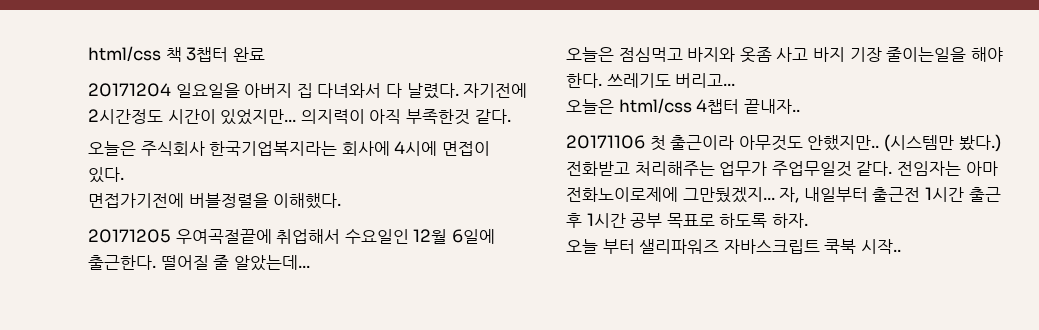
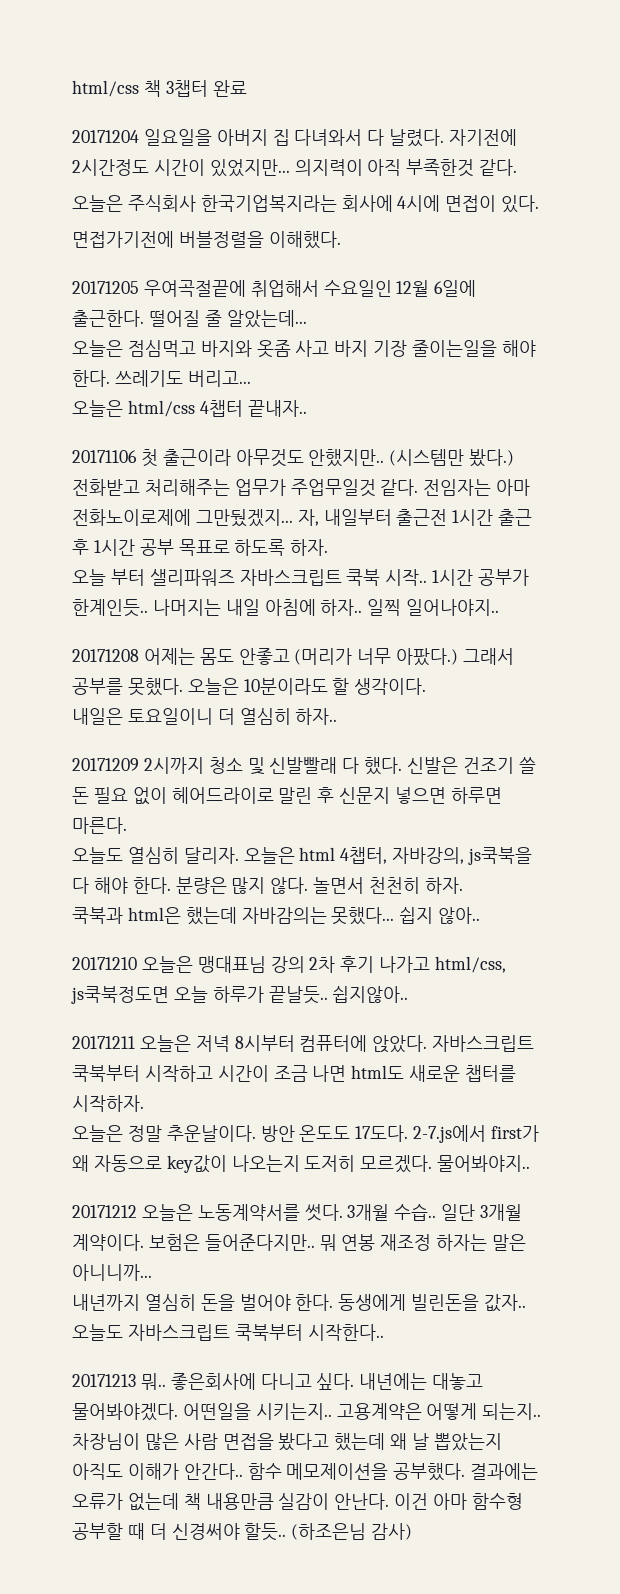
+ 1시간 공부가 한계인듯.. 나머지는 내일 아침에 하자.. 일찍 일어나야지..
+ 20171208 어제는 몸도 안좋고 (머리가 너무 아팠다.) 그래서 공부를 못했다. 오늘은 10분이라도 할 생각이다.
+ 내일은 토요일이니 더 열심히 하자..
+ 20171209 2시까지 청소 및 신발빨래 다 했다. 신발은 건조기 쓸 돈 필요 없이 헤어드라이로 말린 후 신문지 넣으면 하루면 마른다.
+ 오늘도 열심히 달리자. 오늘은 html 4챕터, 자바강의, js쿡북을 다 해야 한다. 분량은 많지 않다. 놀면서 천천히 하자.
+ 쿡북과 html은 했는데 자바감의는 못했다... 쉽지 않아..
+ 20171210 오늘은 맹대표님 강의 2차 후기 나가고 html/css, js쿡북정도면 오늘 하루가 끝날듯.. 쉽지않아..
+ 20171211 오늘은 저녁 8시부터 컴퓨터에 앉았다. 자바스크립트 쿡북부터 시작하고 시간이 조금 나면 html도 새로운 챕터를 시작하자.
+ 오늘은 정말 추운날이다. 방안 온도도 17도다. 2-7.js에서 first가 왜 자동으로 key값이 나오는지 도저히 모르겠다. 물어봐야지..
+ 20171212 오늘은 노동계약서를 썻다. 3개월 수습.. 일단 3개월 계약이다. 보험은 들어준다지만.. 뭐 연봉 재조정 하자는 말은 아니니까...
+ 내년까지 열심히 돈을 벌어야 한다. 동생에게 빌린돈을 값자.. 오늘도 자바스크립트 쿡북부터 시작한다..
+ 20171213 뭐.. 좋은회사에 다니고 싶다. 내년에는 대놓고 물어봐야겠다. 어떤일을 시키는지.. 고용계약은 어떻게 되는지.. 차장님이 많은 사람 면접을 봤다고 했는데 왜 날 뽑았는지 아직도 이해가 안간다.. 함수 메모제이션을 공부했다. 결과에는 오류가 없는데 책 내용만큼 실감이 안난다. 이건 아마 함수형 공부할 때 더 신경써야 할듯.. (하조은님 감사)

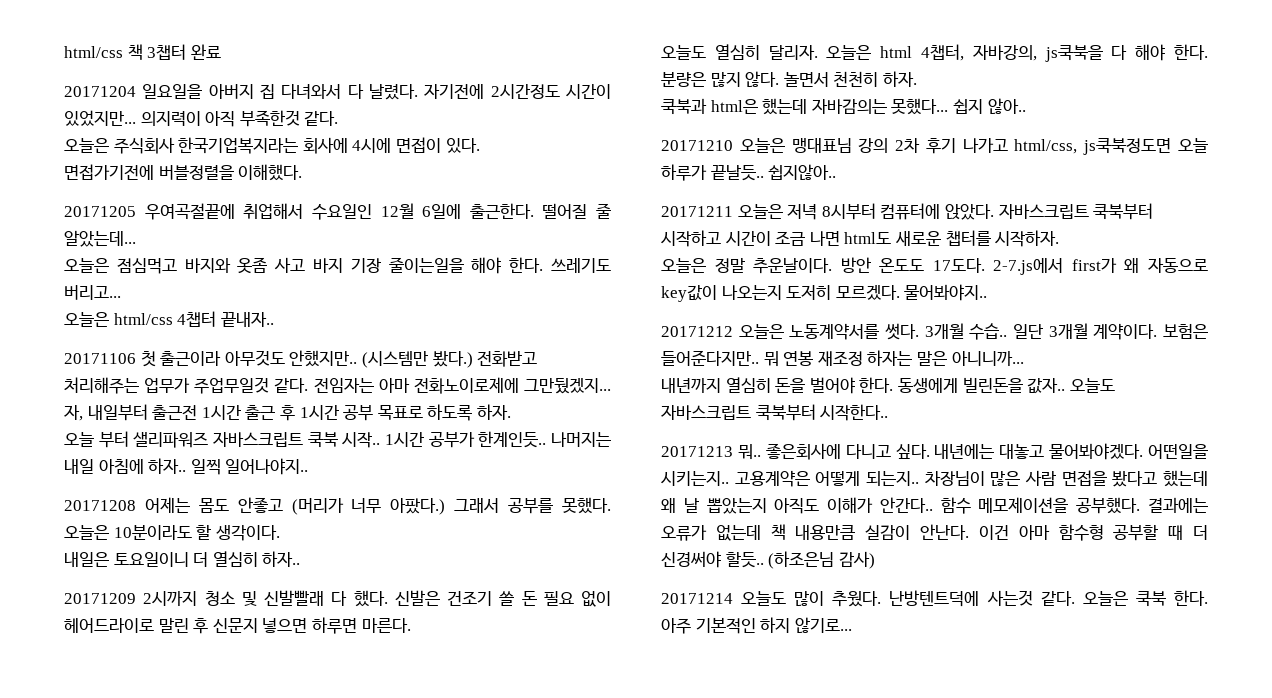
+ 20171214 오늘도 많이 추웠다. 난방텐트덕에 사는것 같다. 오늘은 쿡북 한다. 아주 기본적인 하지 않기로...

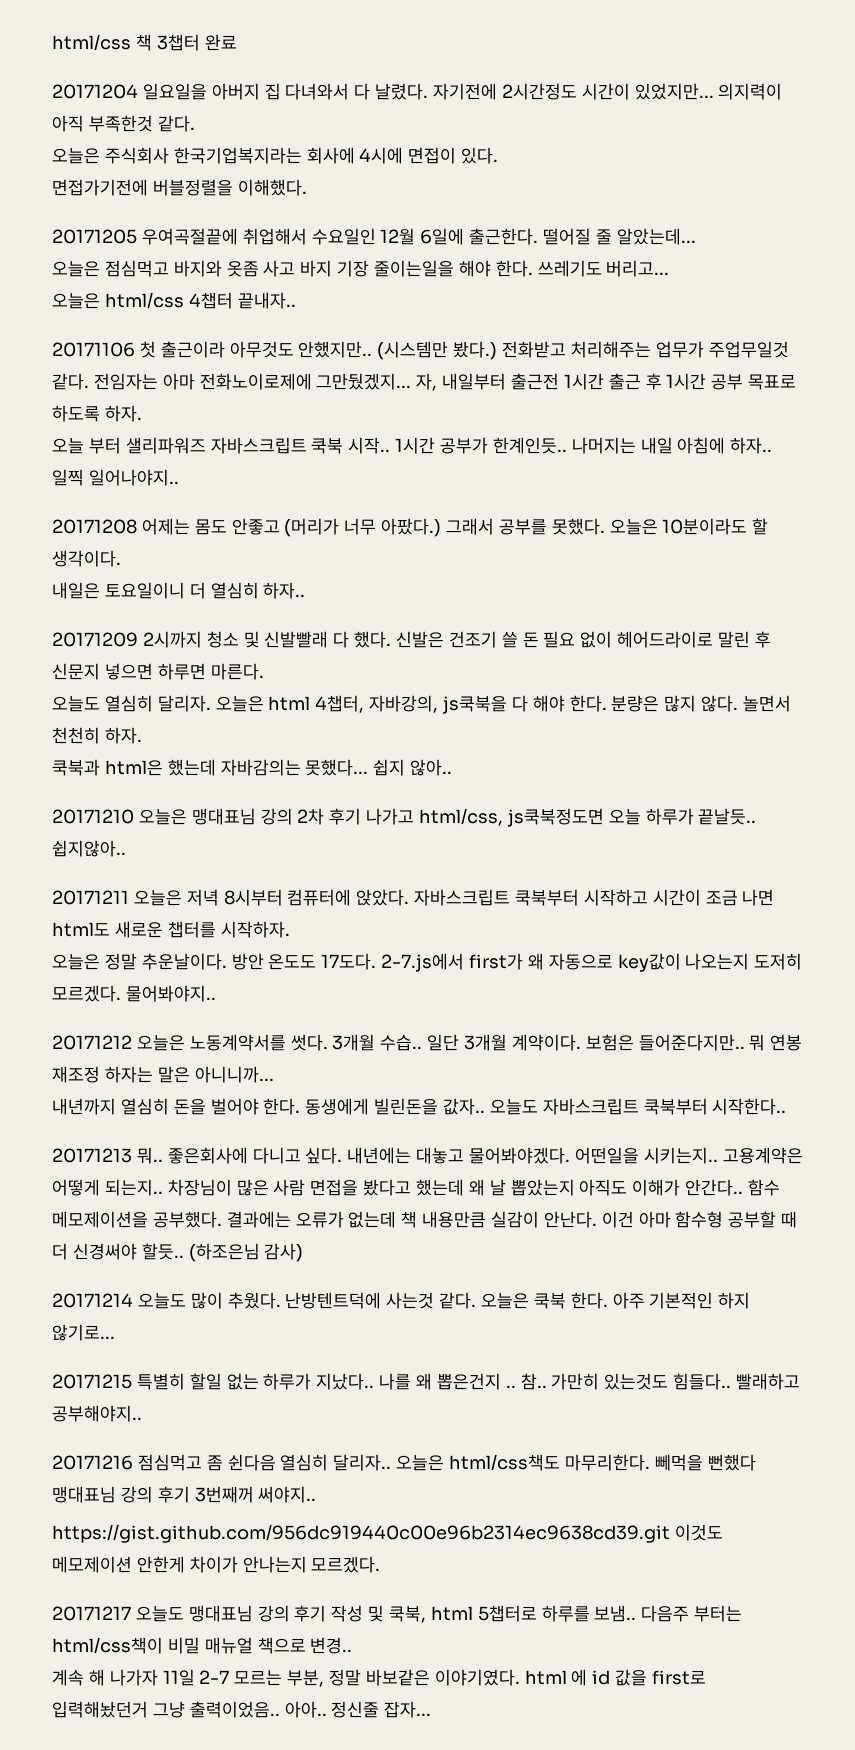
+ 20171215 특별히 할일 없는 하루가 지났다.. 나를 왜 뽑은건지 .. 참.. 가만히 있는것도 힘들다.. 빨래하고 공부해야지..
+ 20171216 점심먹고 좀 쉰다음 열심히 달리자.. 오늘은 html/css책도 마무리한다. 뻬먹을 뻔했다 맹대표님 강의 후기 3번째꺼 써야지..
+ https://gist.github.com/956dc919440c00e96b2314ec9638cd39.git 이것도 메모제이션 안한게 차이가 안나는지 모르겠다.
+ 20171217 오늘도 맹대표님 강의 후기 작성 및 쿡북, html 5챕터로 하루를 보냄.. 다음주 부터는 html/css책이 비밀 매뉴얼 책으로 변경..
+ 계속 해 나가자 11일 2-7 모르는 부분, 정말 바보같은 이야기였다. html 에 id 값을 first로 입력해놨던거 그냥 출력이었음.. 아아.. 정신줄 잡자...

